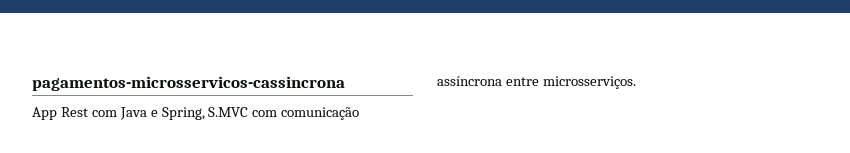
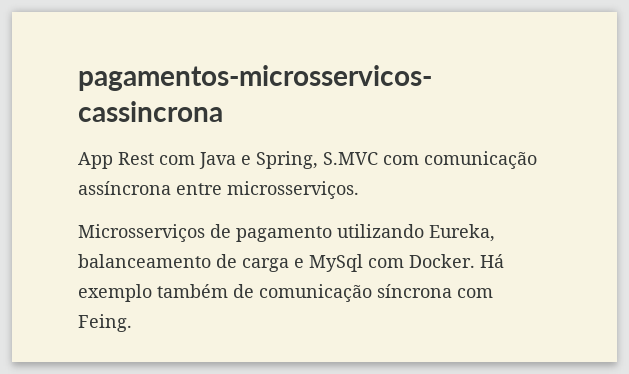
+ Microsserviços de pagamento utilizando Eureka, balanceamento de carga e MySql com Docker. Há exemplo também de comunicação síncrona com Feing.

